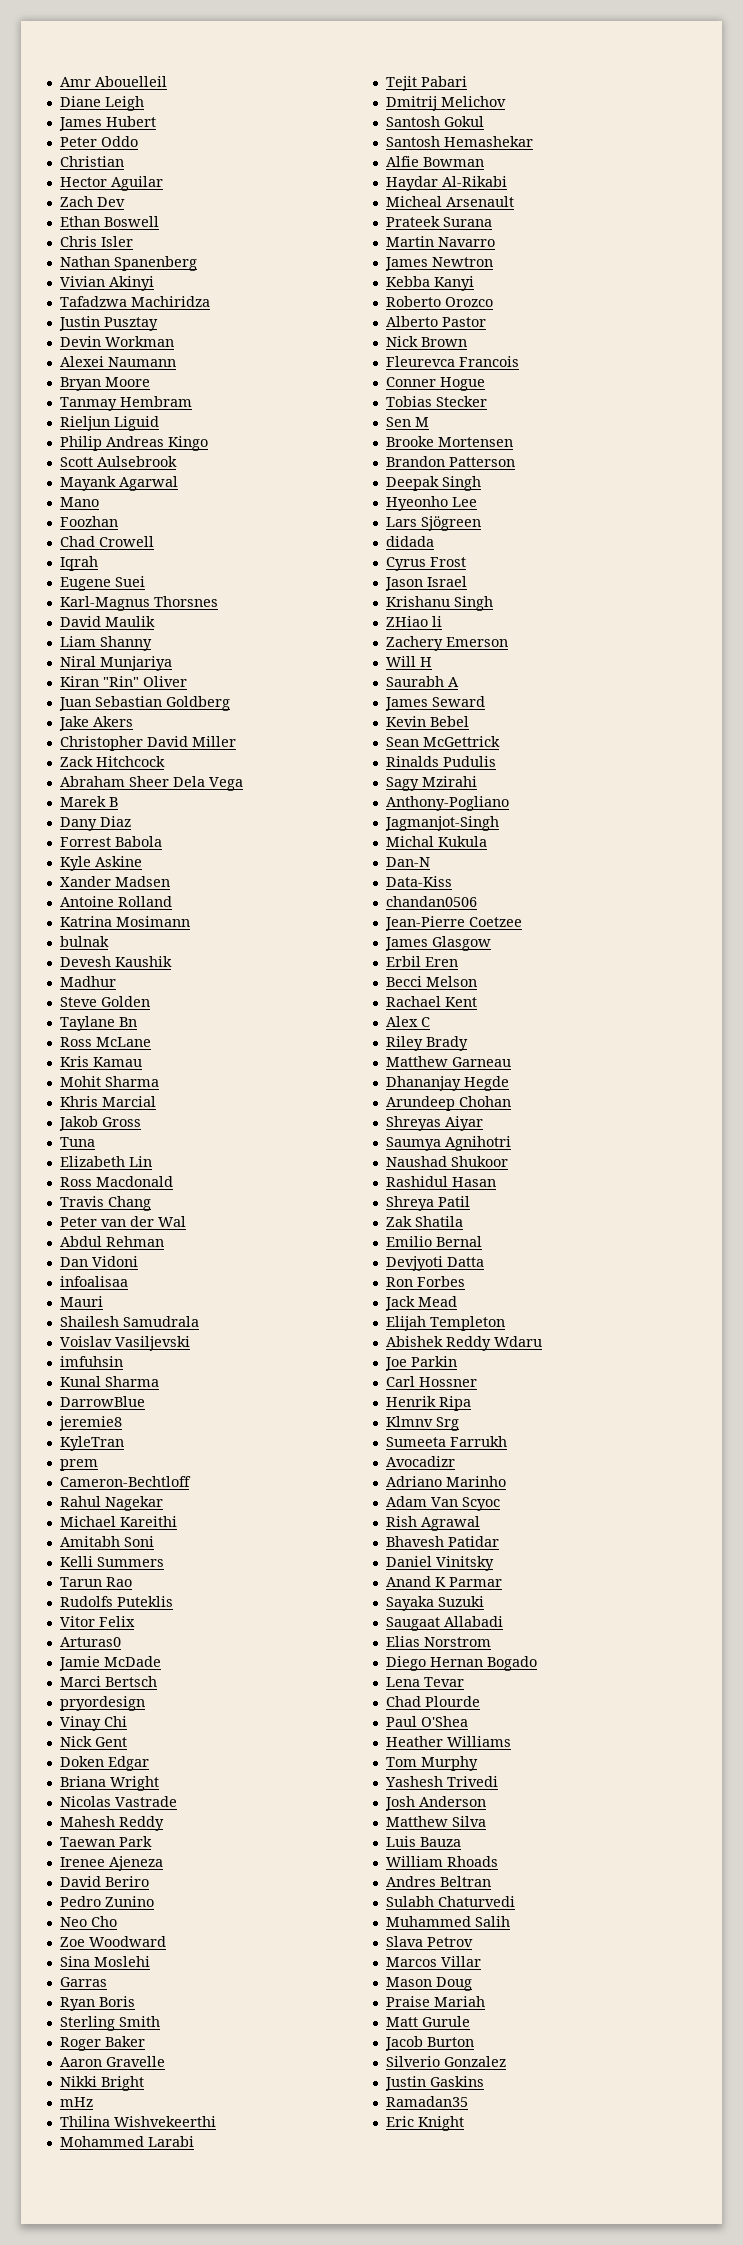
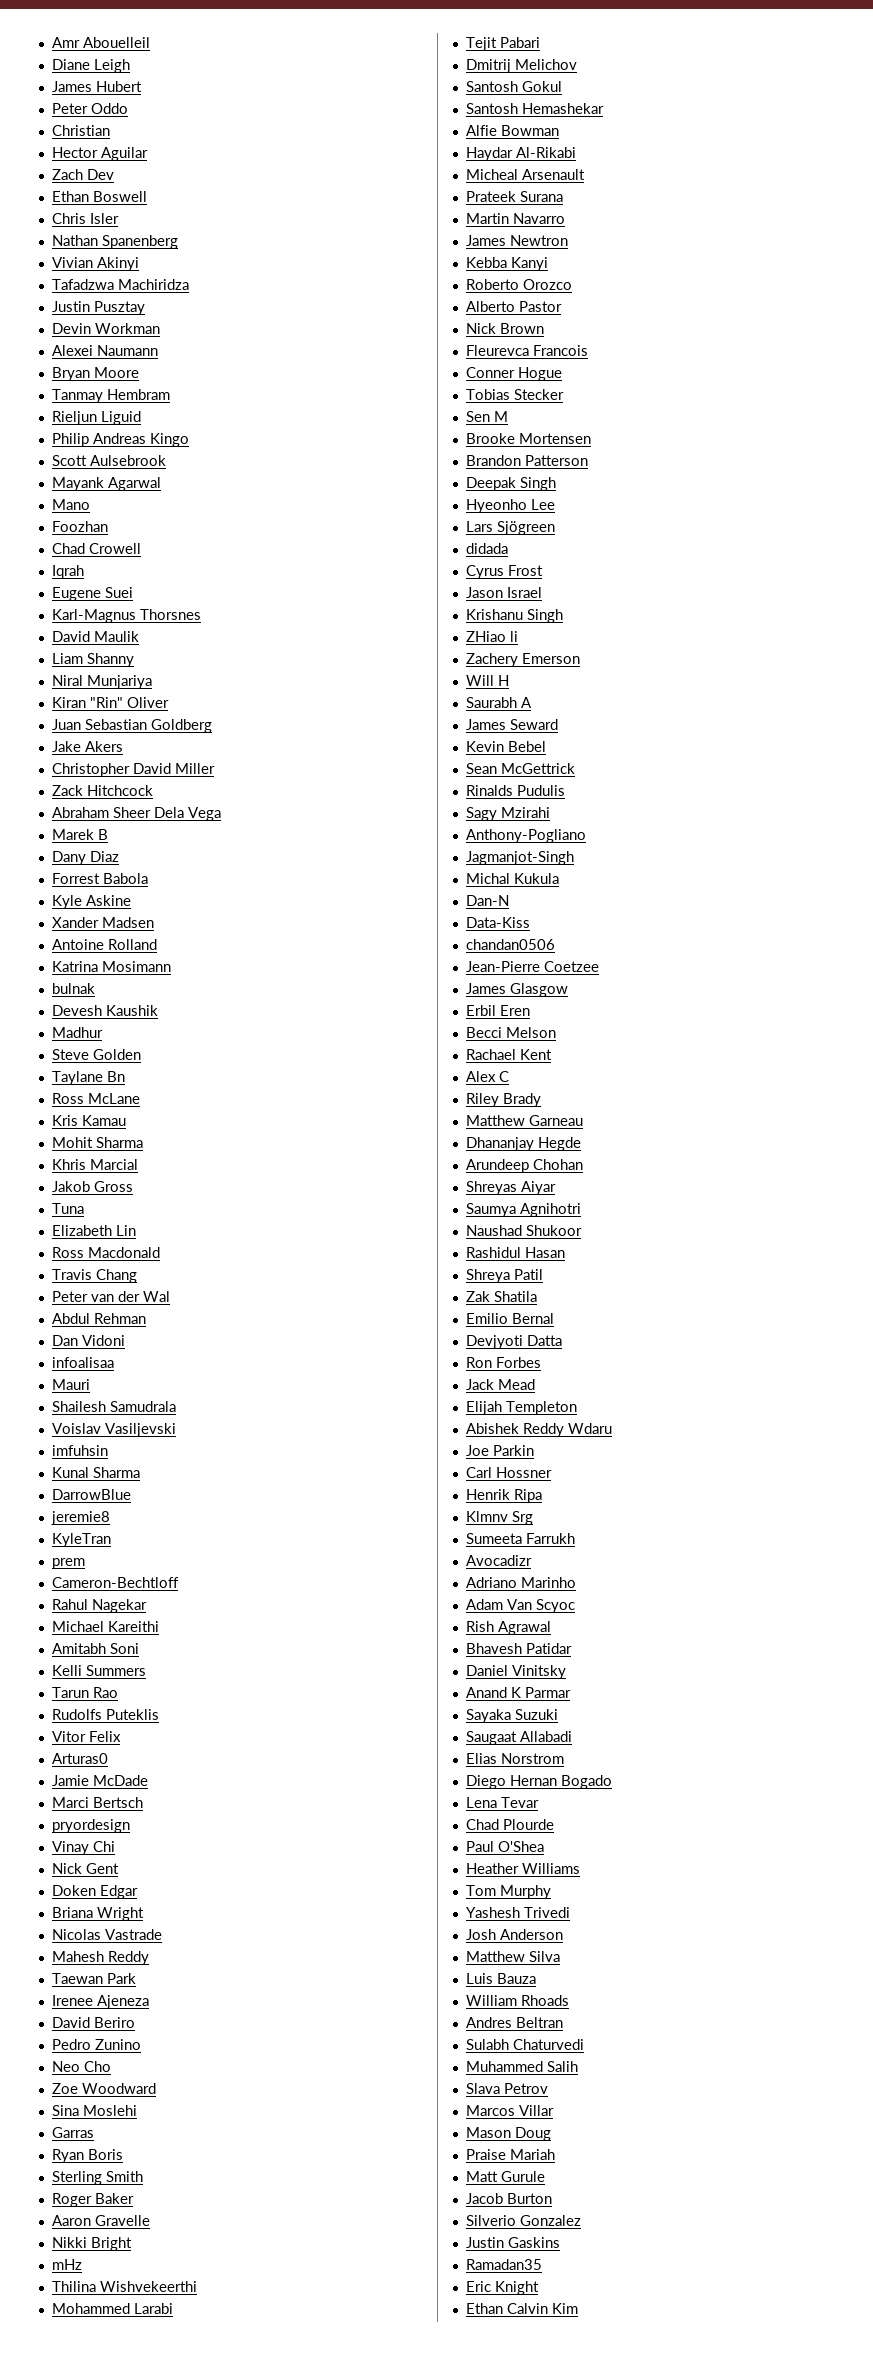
+ Ethan Calvin Kim

